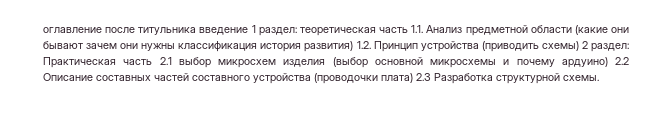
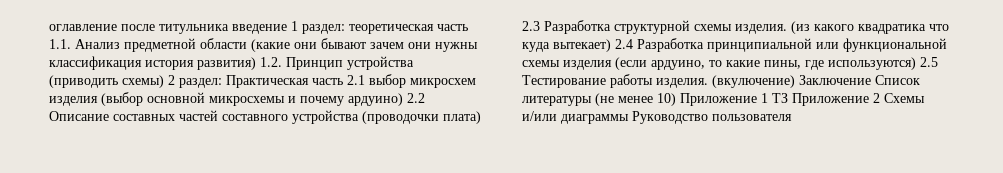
- оглавление после титульника введение 1 раздел: теоретическая часть 1.1. Анализ предметной области (какие они бывают зачем они нужны классификация история развития) 1.2. Принцип устройства (приводить схемы) 2 раздел: Практическая часть 2.1 выбор микросхем изделия (выбор основной микросхемы и почему ардуино) 2.2 Описание составных частей составного устройства (проводочки плата) 2.3 Разработка структурной схемы.
+ оглавление после титульника введение 1 раздел: теоретическая часть 1.1. Анализ предметной области (какие они бывают зачем они нужны классификация история развития) 1.2. Принцип устройства (приводить схемы) 2 раздел: Практическая часть 2.1 выбор микросхем изделия (выбор основной микросхемы и почему ардуино) 2.2 Описание составных частей составного устройства (проводочки плата) 2.3 Разработка структурной схемы изделия. (из какого квадратика что куда вытекает) 2.4 Разработка принципиальной или функциональной схемы изделия (если ардуино, то какие пины, где используются) 2.5 Тестирование работы изделия. (вкулючение) Заключение Список литературы (не менее 10) Приложение 1 ТЗ Приложение 2 Схемы и/или диаграммы Руководство пользователя

